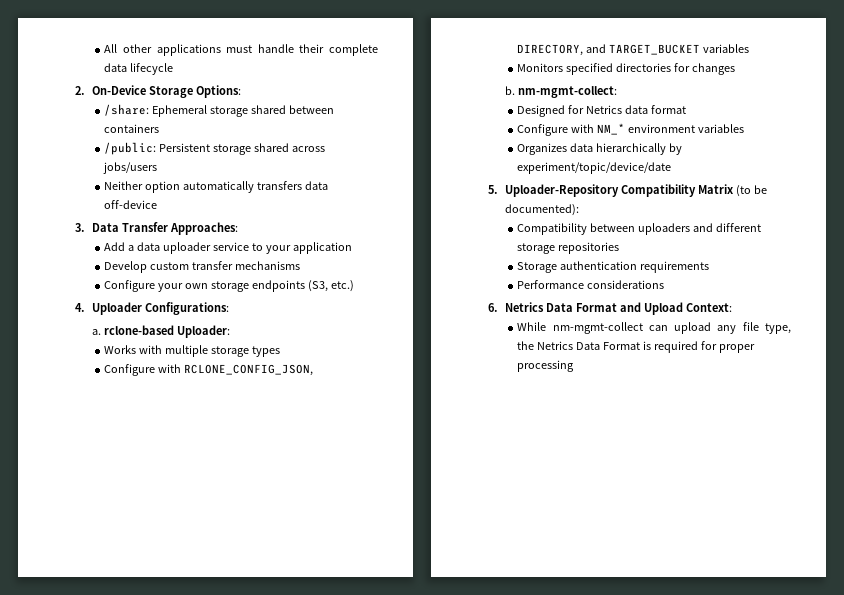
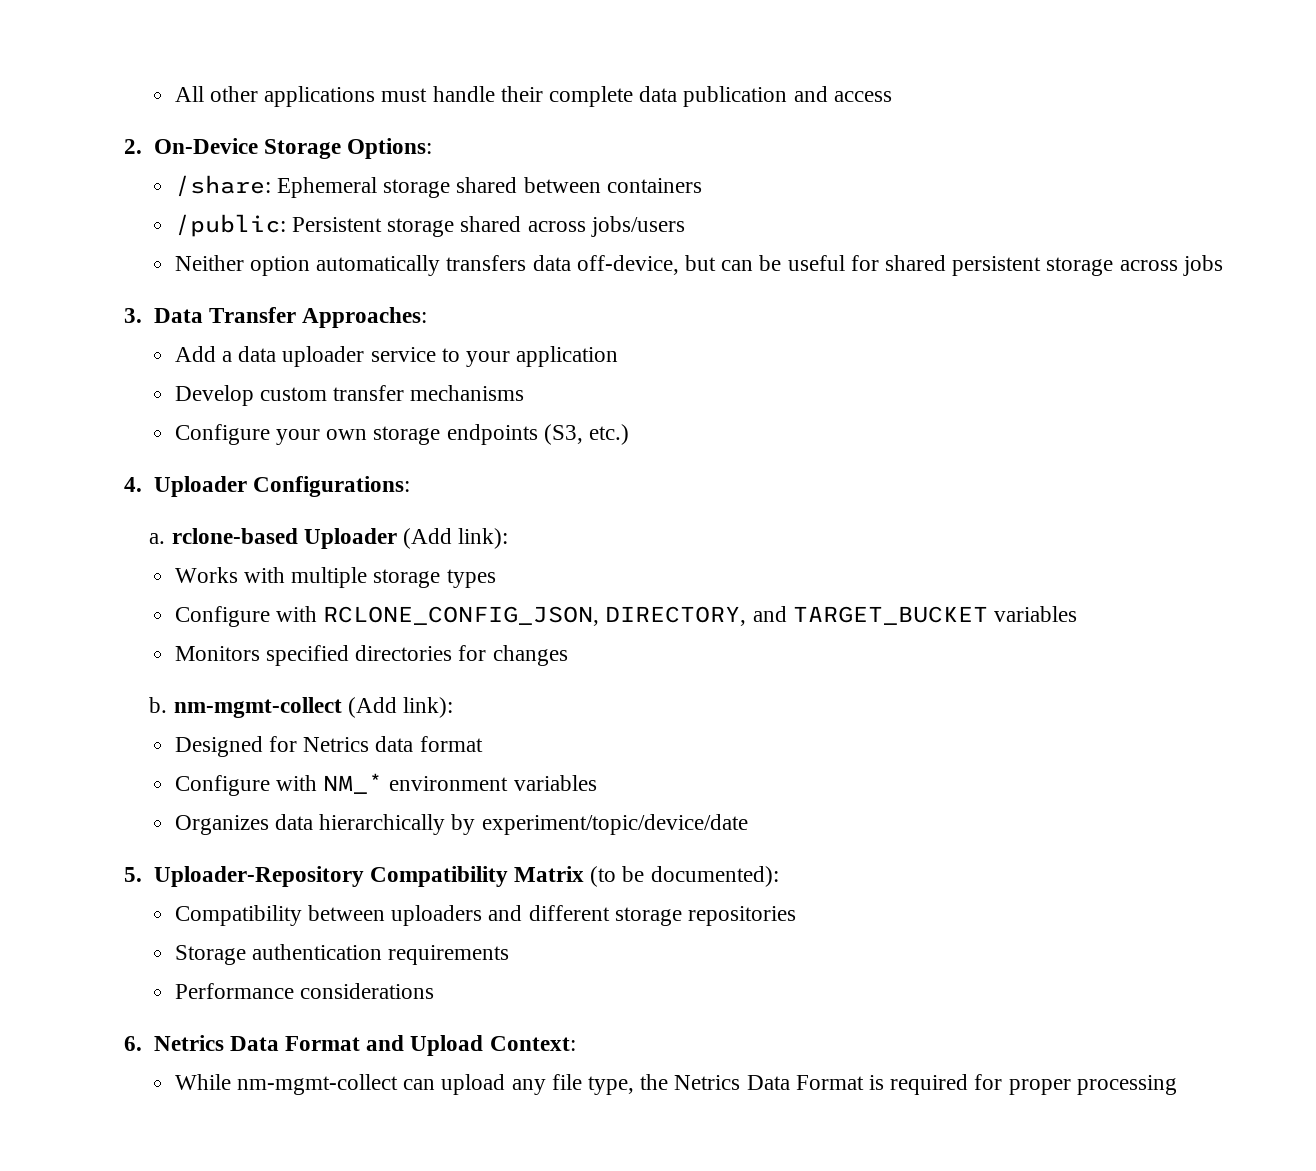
- All other applications must handle their complete data lifecycle
+ All other applications must handle their complete data publication and access
- Neither option automatically transfers data off-device
+ Neither option automatically transfers data off-device, but can be useful for shared persistent storage across jobs
- a. rclone-based Uploader:
+ a. rclone-based Uploader (Add link):
- b. nm-mgmt-collect:
+ b. nm-mgmt-collect (Add link):

